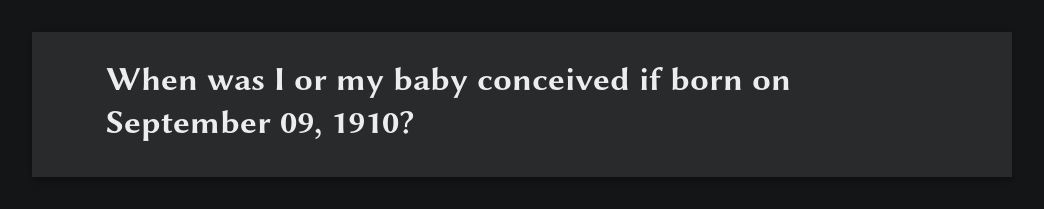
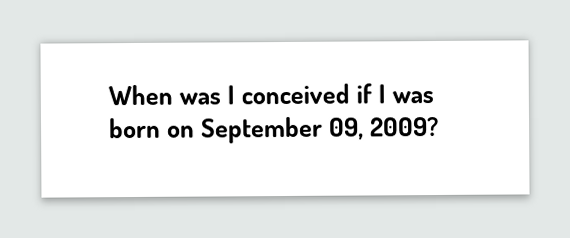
- When was I or my baby conceived if born on September 09, 1910?
+ When was I conceived if I was born on September 09, 2009?

